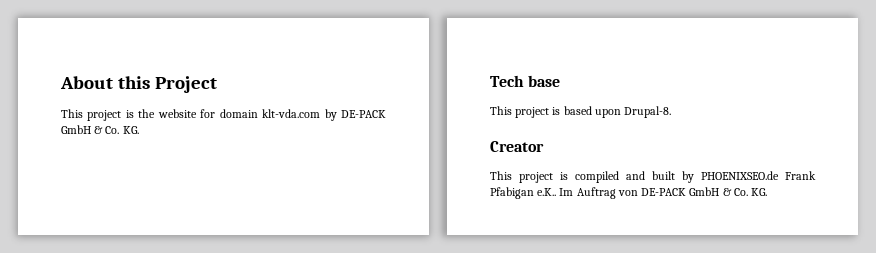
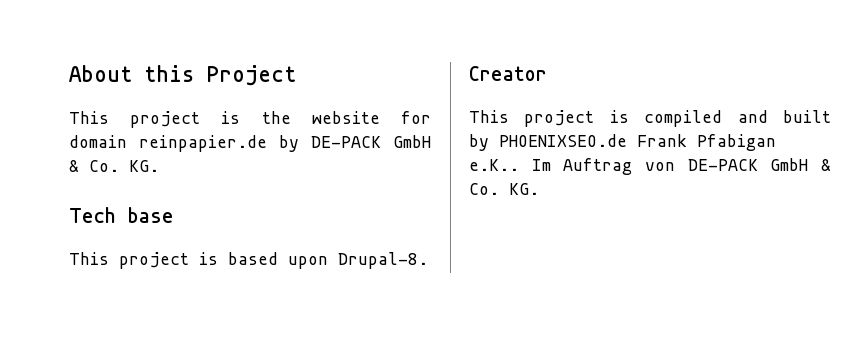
- This project is the website for domain klt-vda.com by DE-PACK GmbH & Co. KG.
+ This project is the website for domain reinpapier.de by DE-PACK GmbH & Co. KG.

